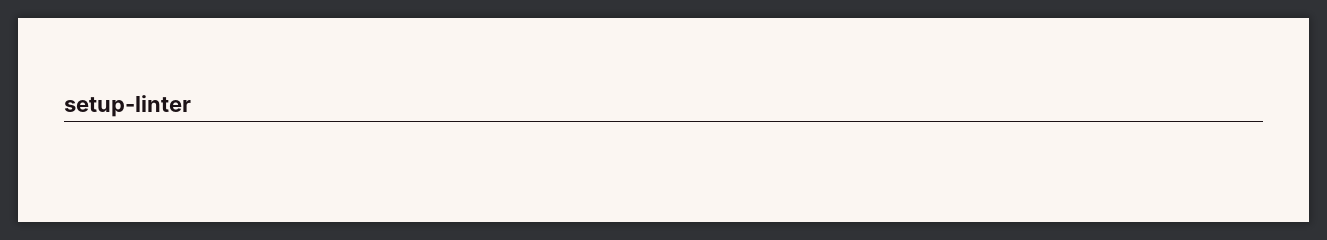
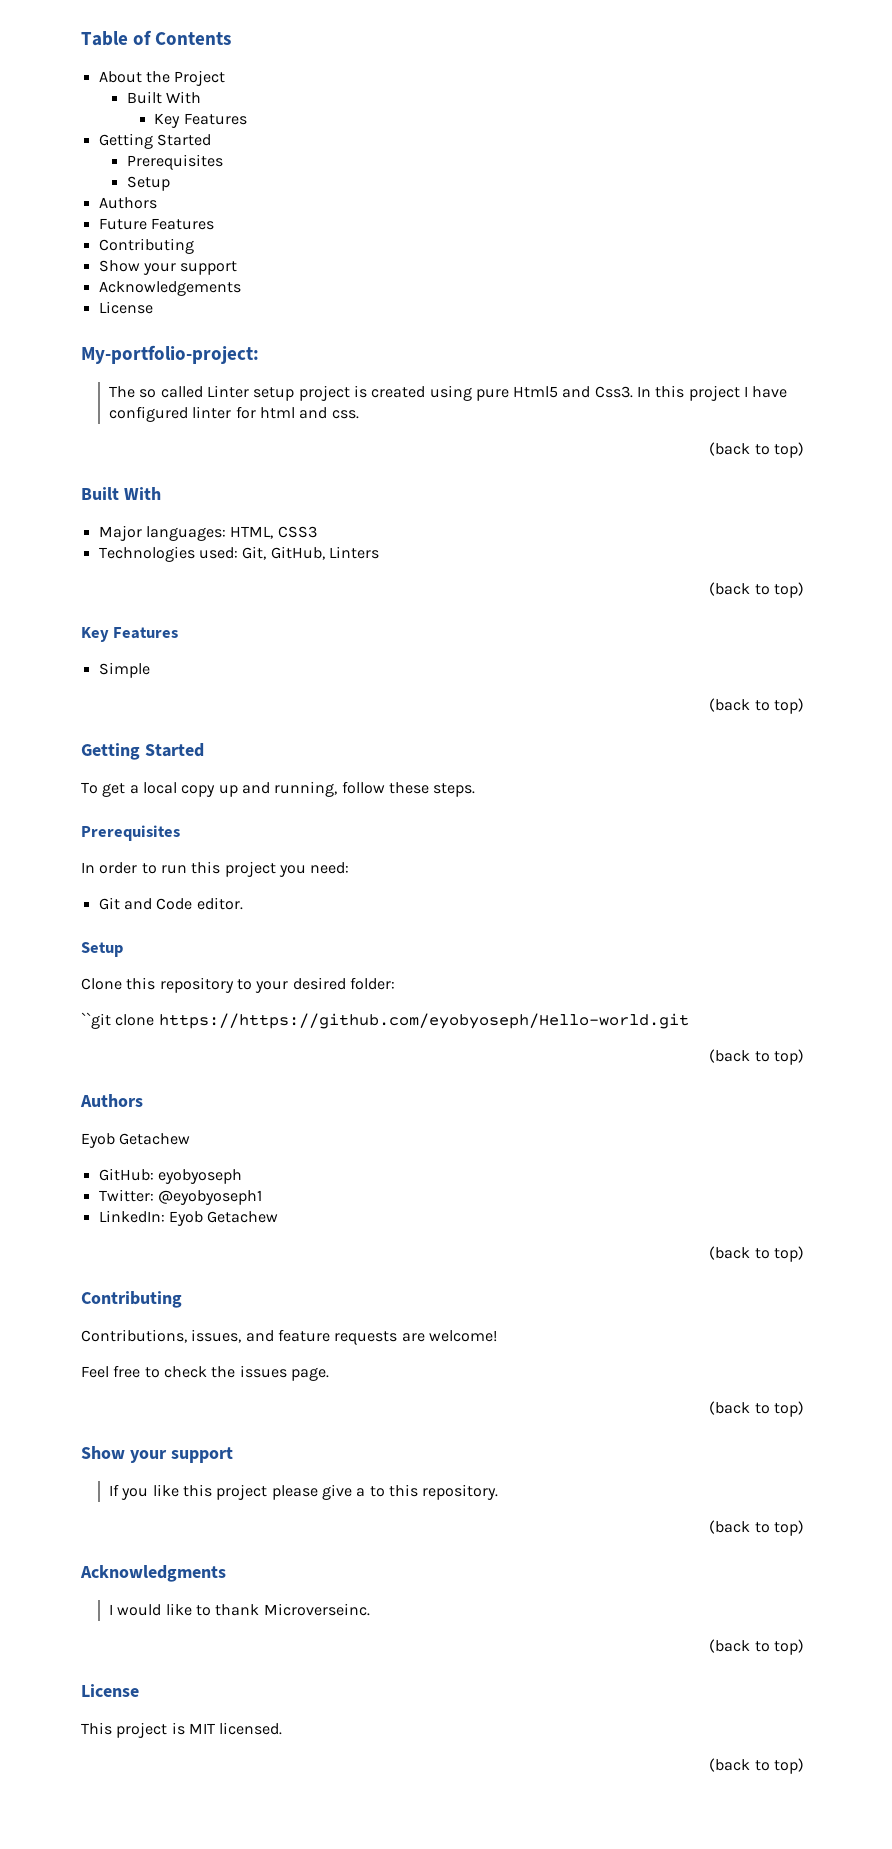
- setup-linter
+ Table of Contents
+ About the Project
+ Built With
+ Key Features
+ Getting Started
+ Prerequisites
+ Setup
+ Authors
+ Future Features
+ Contributing
+ Show your support
+ Acknowledgements
+ License
+ My-portfolio-project:
+ The so called Linter setup project is created using pure Html5 and Css3. In this project I have configured linter for html and css.
+ (back to top)
+ Built With
+ Major languages: HTML, CSS3
+ Technologies used: Git, GitHub, Linters
+ (back to top)
+ Key Features
+ Simple
+ (back to top)
+ Getting Started
+ To get a local copy up and running, follow these steps.
+ Prerequisites
+ In order to run this project you need:
+ Git and Code editor.
+ Setup
+ Clone this repository to your desired folder:
+ ``git clone https://https://github.com/eyobyoseph/Hello-world.git
+ (back to top)
+ Authors
+ Eyob Getachew
+ GitHub: eyobyoseph
+ Twitter: @eyobyoseph1
+ LinkedIn: Eyob Getachew
+ (back to top)
+ Contributing
+ Contributions, issues, and feature requests are welcome!
+ Feel free to check the issues page.
+ (back to top)
+ Show your support
+ If you like this project please give a to this repository.
+ (back to top)
+ Acknowledgments
+ I would like to thank Microverseinc.
+ (back to top)
+ License
+ This project is MIT licensed.
+ (back to top)

